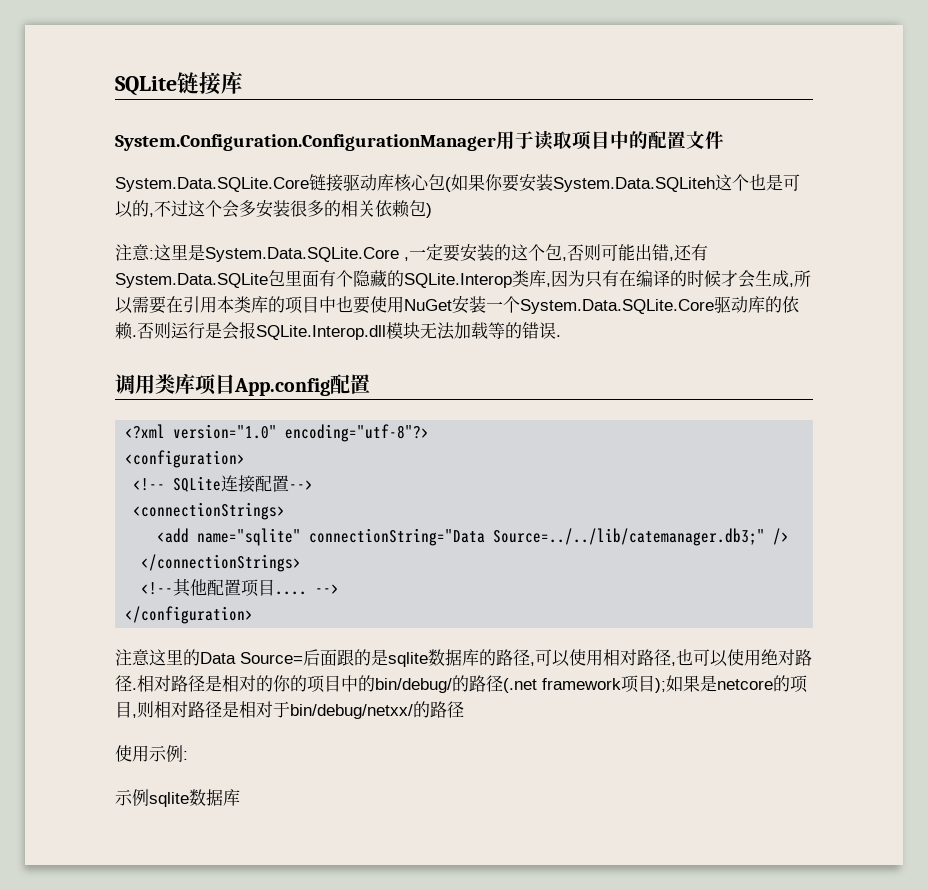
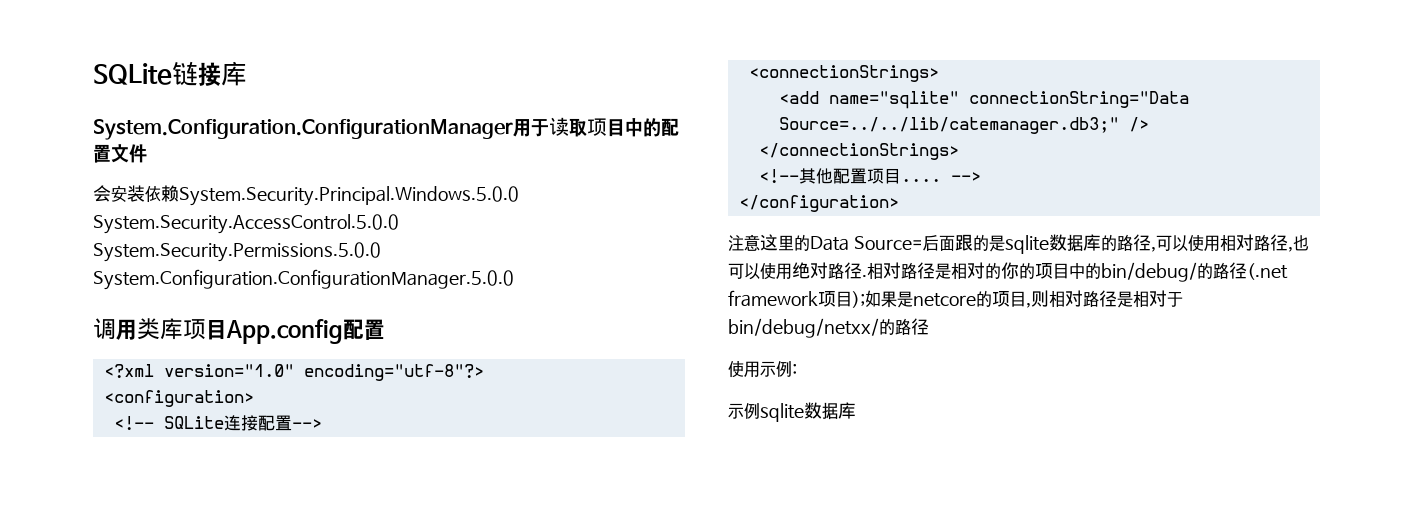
- System.Data.SQLite.Core链接驱动库核心包(如果你要安装System.Data.SQLiteh这个也是可以的,不过这个会多安装很多的相关依赖包)
- 注意:这里是System.Data.SQLite.Core ,一定要安装的这个包,否则可能出错,还有System.Data.SQLite包里面有个隐藏的SQLite.Interop类库,因为只有在编译的时候才会生成,所以需要在引用本类库的项目中也要使用NuGet安装一个System.Data.SQLite.Core驱动库的依赖.否则运行是会报SQLite.Interop.dll模块无法加载等的错误.
+ 会安装依赖System.Security.Principal.Windows.5.0.0 System.Security.AccessControl.5.0.0 System.Security.Permissions.5.0.0 System.Configuration.ConfigurationManager.5.0.0

